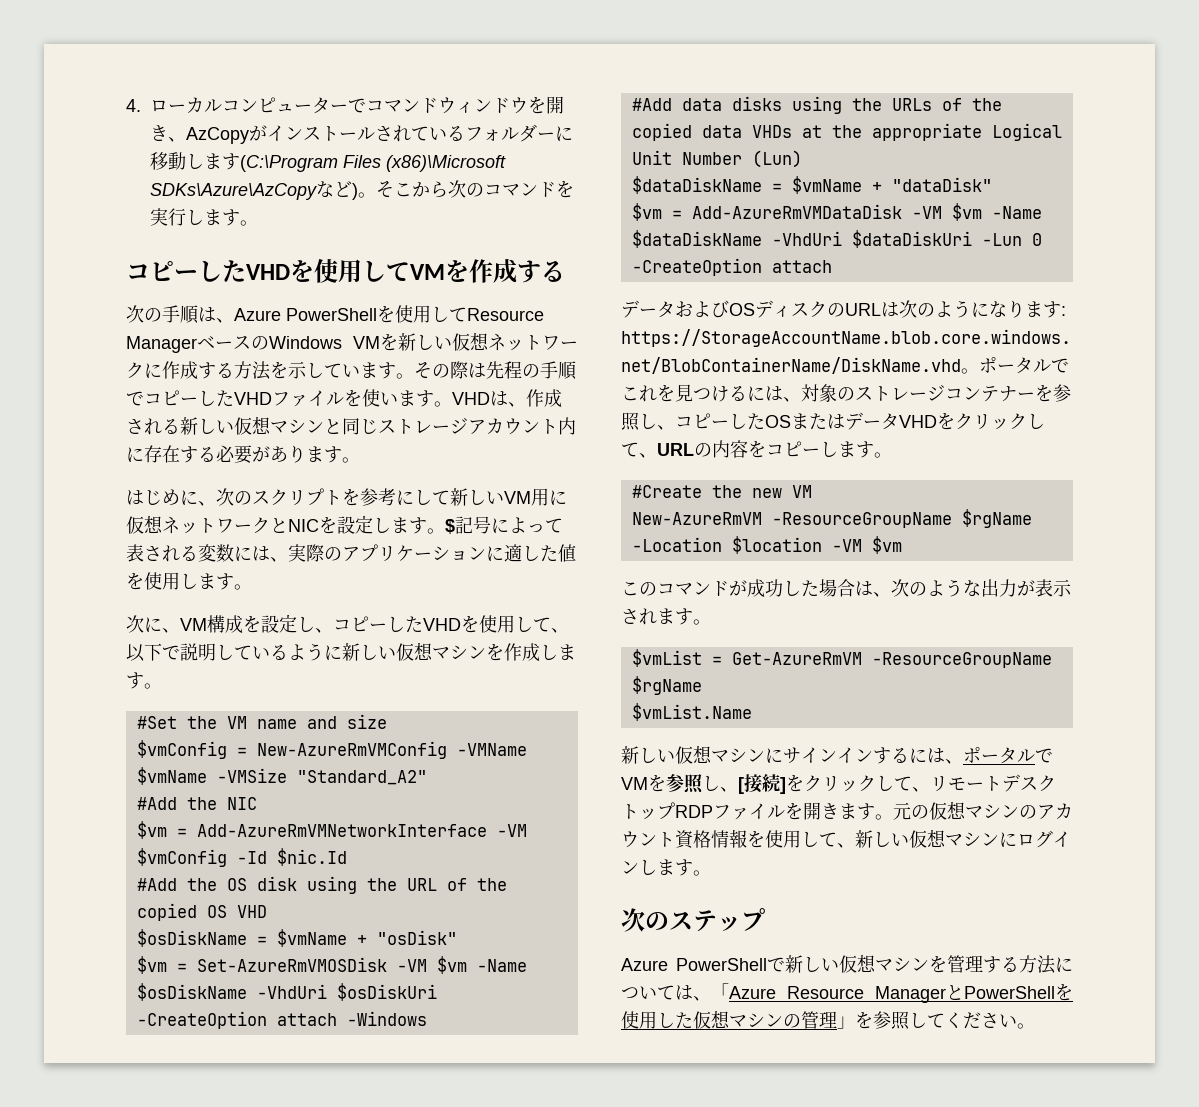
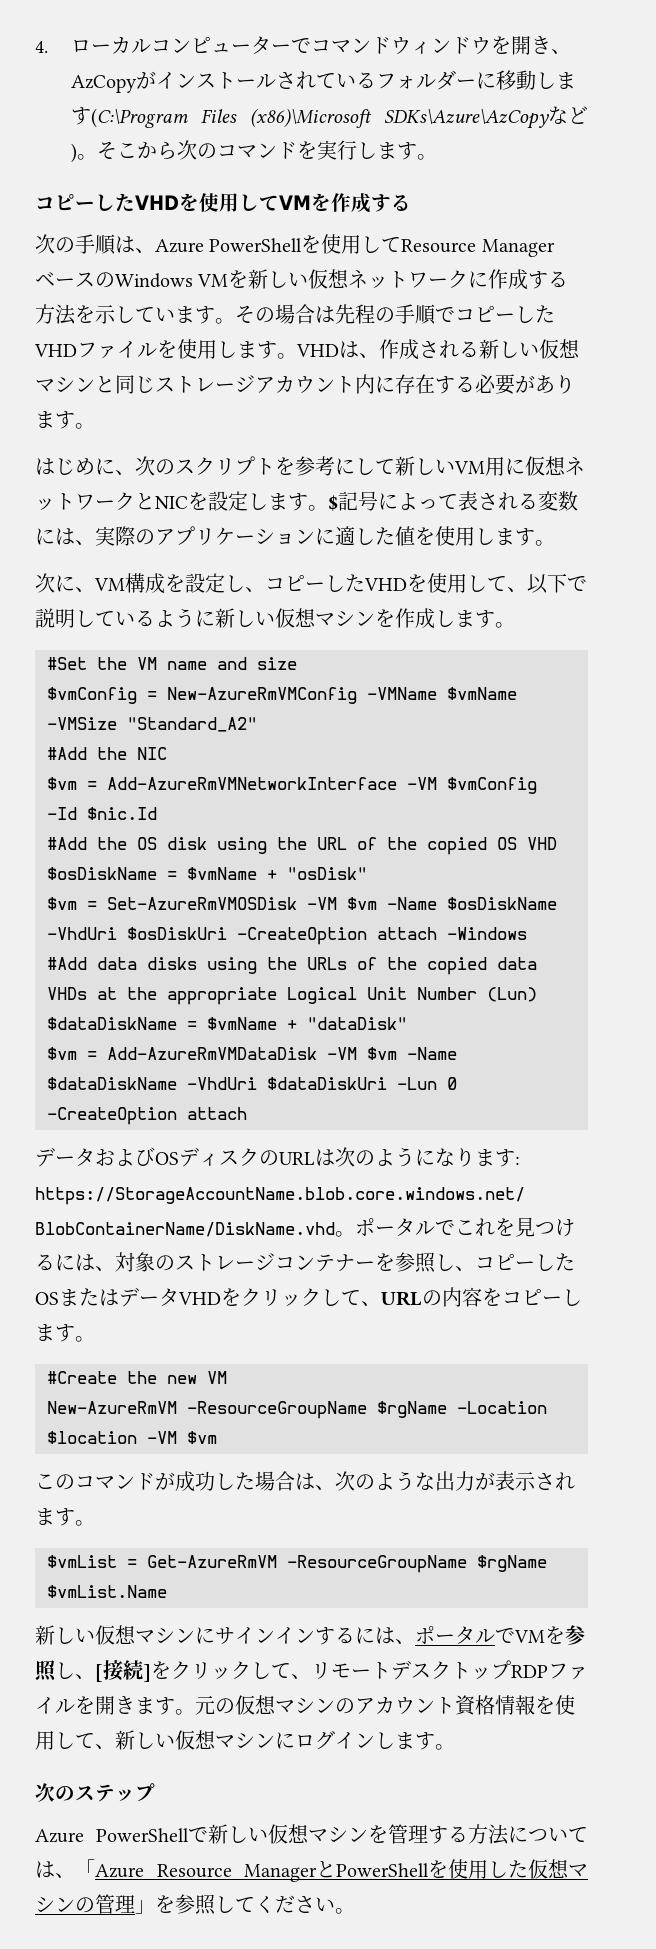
- その際は先程の手順でコピーしたVHDファイルを使います。
+ その場合は先程の手順でコピーしたVHDファイルを使用します。

